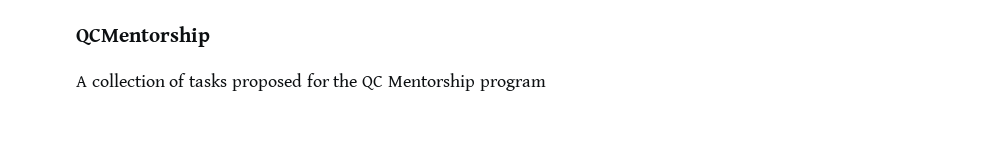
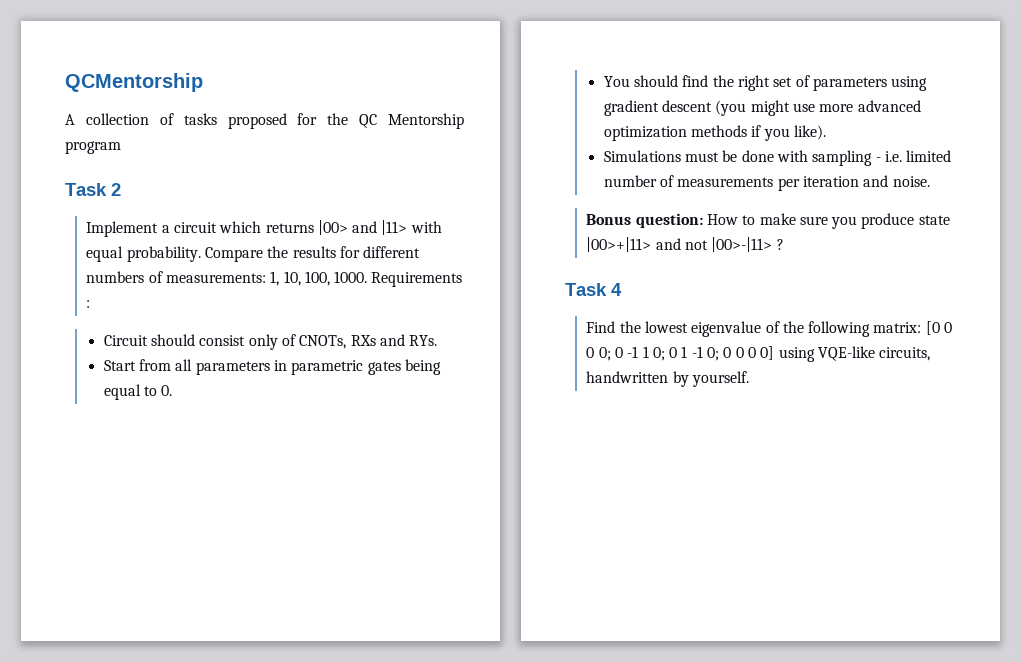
+ Task 2
+ Implement a circuit which returns |00> and |11> with equal probability. Compare the results for different numbers of measurements: 1, 10, 100, 1000. Requirements :
+ Circuit should consist only of CNOTs, RXs and RYs.
+ Start from all parameters in parametric gates being equal to 0.
+ You should find the right set of parameters using gradient descent (you might use more advanced optimization methods if you like).
+ Simulations must be done with sampling - i.e. limited number of measurements per iteration and noise.
+ Bonus question: How to make sure you produce state |00>+|11> and not |00>-|11> ?
+ Task 4
+ Find the lowest eigenvalue of the following matrix: [0 0 0 0; 0 -1 1 0; 0 1 -1 0; 0 0 0 0] using VQE-like circuits, handwritten by yourself.

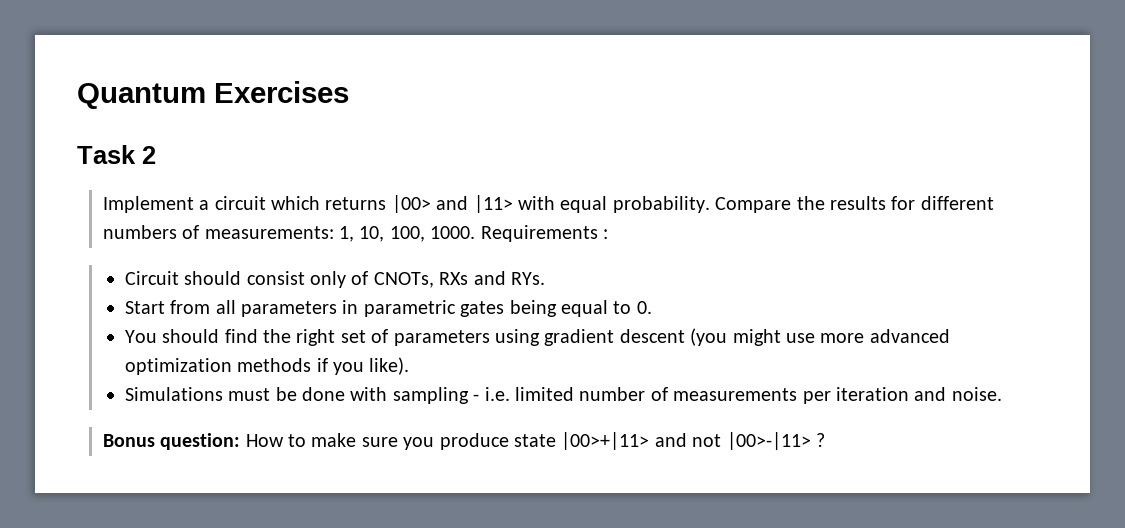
- QCMentorship
- A collection of tasks proposed for the QC Mentorship program
+ Quantum Exercises
- Task 4
- Find the lowest eigenvalue of the following matrix: [0 0 0 0; 0 -1 1 0; 0 1 -1 0; 0 0 0 0] using VQE-like circuits, handwritten by yourself.

